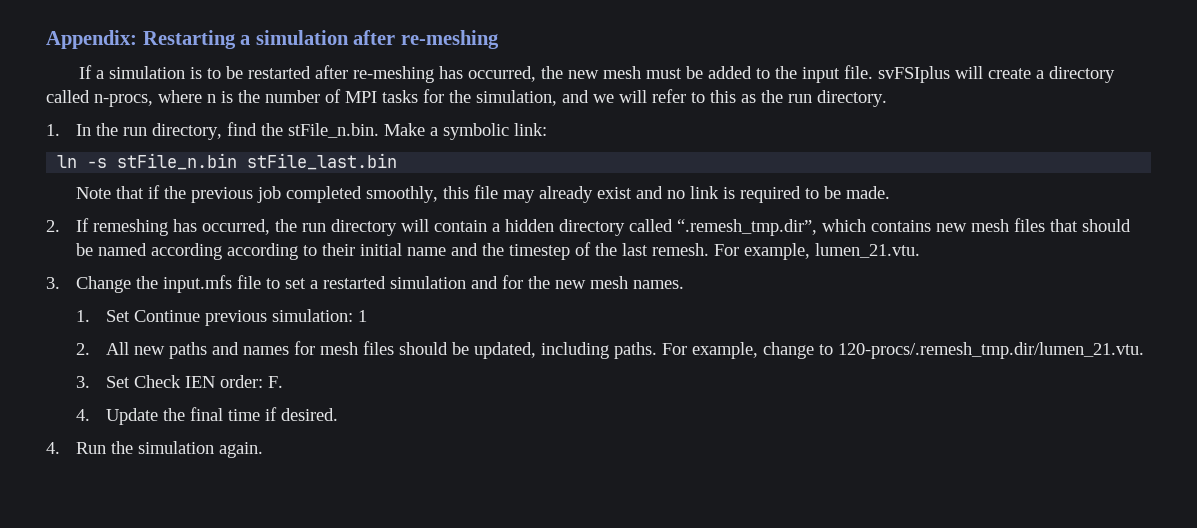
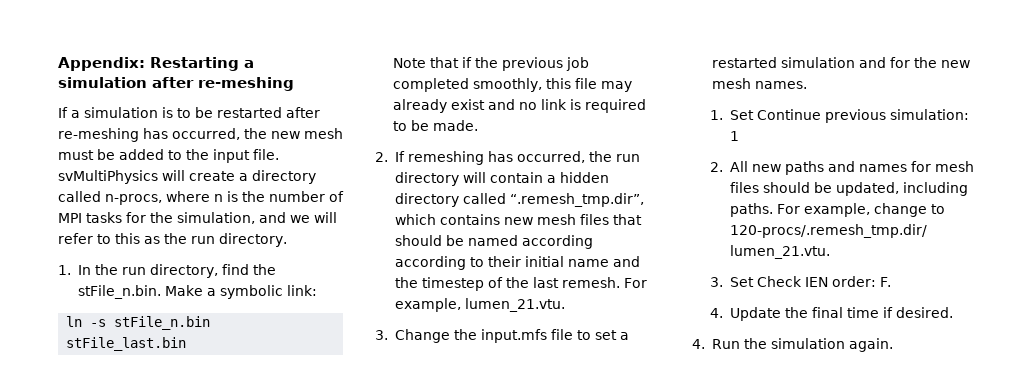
- If a simulation is to be restarted after re-meshing has occurred, the new mesh must be added to the input file. svFSIplus will create a directory called n-procs, where n is the number of MPI tasks for the simulation, and we will refer to this as the run directory.
+ If a simulation is to be restarted after re-meshing has occurred, the new mesh must be added to the input file. svMultiPhysics will create a directory called n-procs, where n is the number of MPI tasks for the simulation, and we will refer to this as the run directory.

